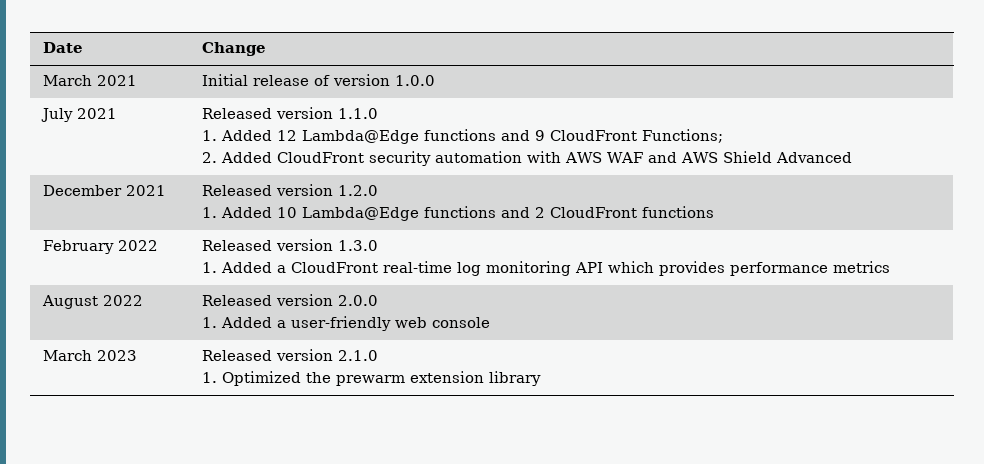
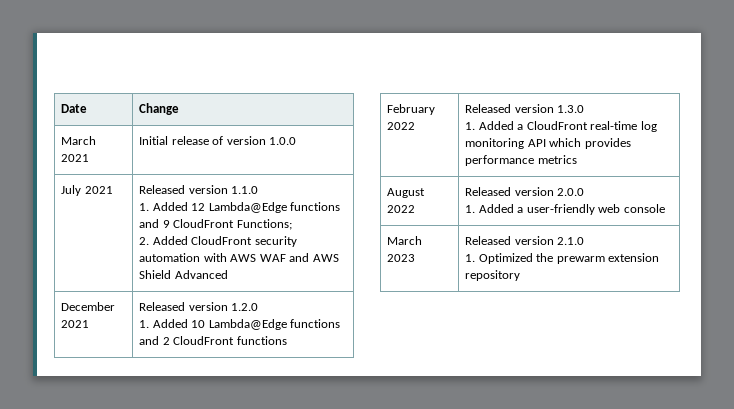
  March 2023 | Released version 2.1.0
- 1. Optimized the prewarm extension library
+ 1. Optimized the prewarm extension repository

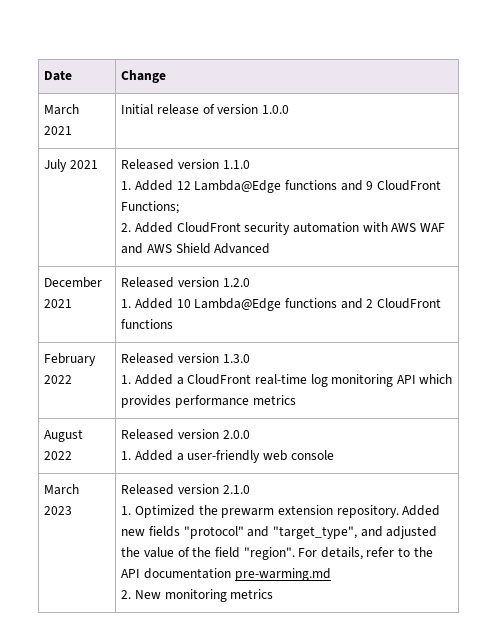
  March 2023 | Released version 2.1.0
- 1. Optimized the prewarm extension repository
+ 1. Optimized the prewarm extension repository. Added new fields "protocol" and "target_type", and adjusted the value of the field "region". For details, refer to the API documentation pre-warming.md
+ 2. New monitoring metrics

